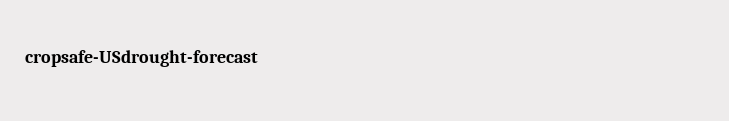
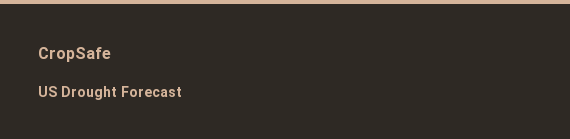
- cropsafe-USdrought-forecast
+ CropSafe
+ US Drought Forecast

